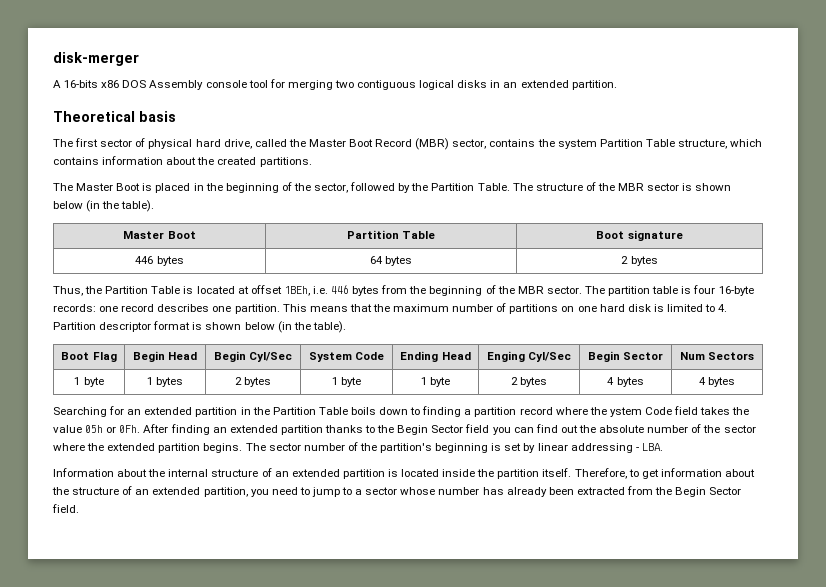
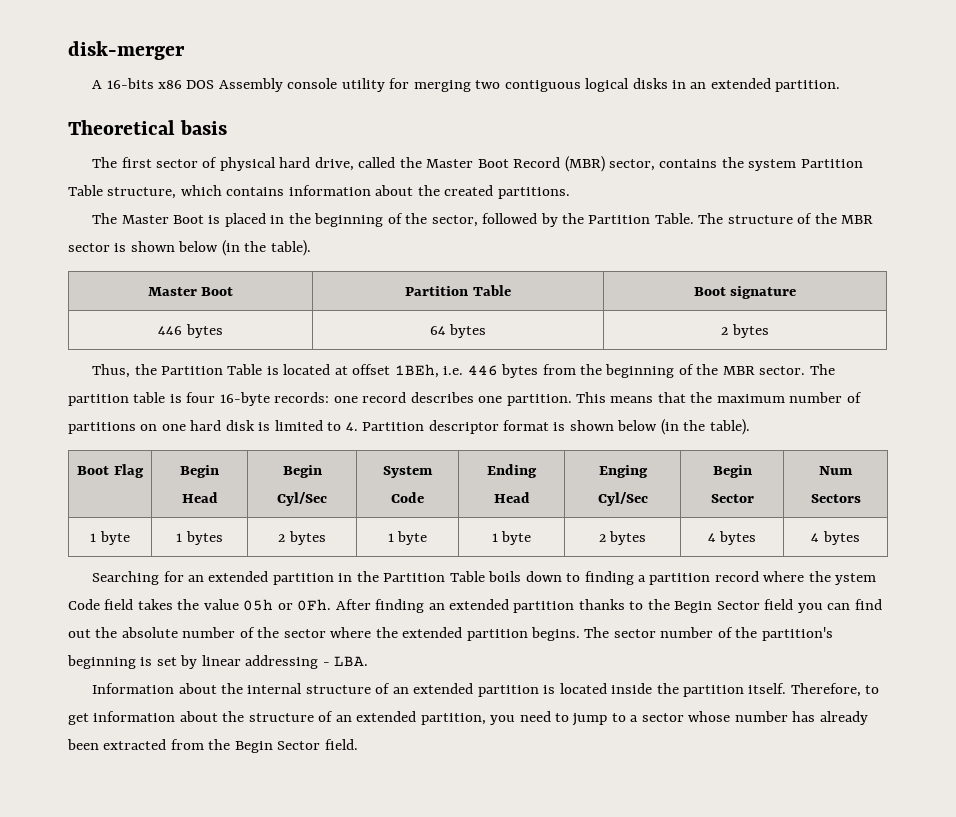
- A 16-bits x86 DOS Assembly console tool for merging two contiguous logical disks in an extended partition.
+ A 16-bits x86 DOS Assembly console utility for merging two contiguous logical disks in an extended partition.

